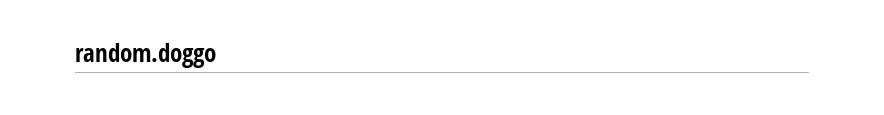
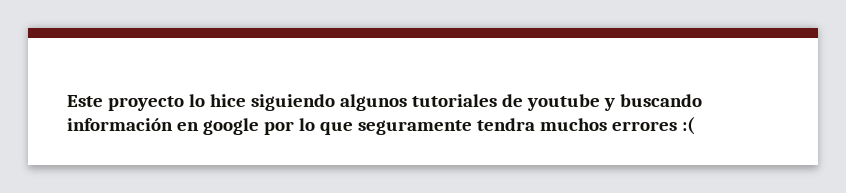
- random.doggo
+ Este proyecto lo hice siguiendo algunos tutoriales de youtube y buscando información en google por lo que seguramente tendra muchos errores :(

